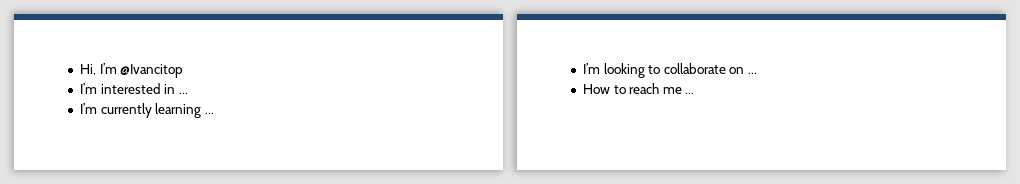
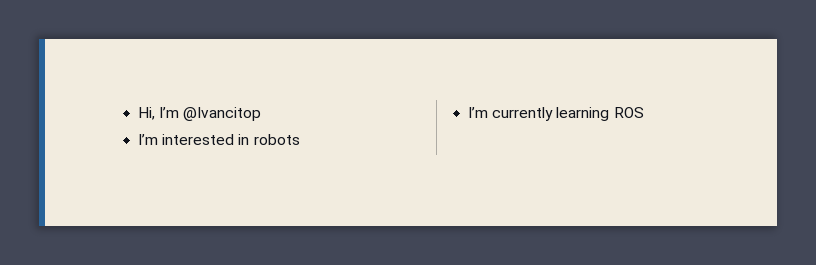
- I’m interested in ...
+ I’m interested in robots
- I’m currently learning ...
- I’m looking to collaborate on ...
- How to reach me ...
+ I’m currently learning ROS

